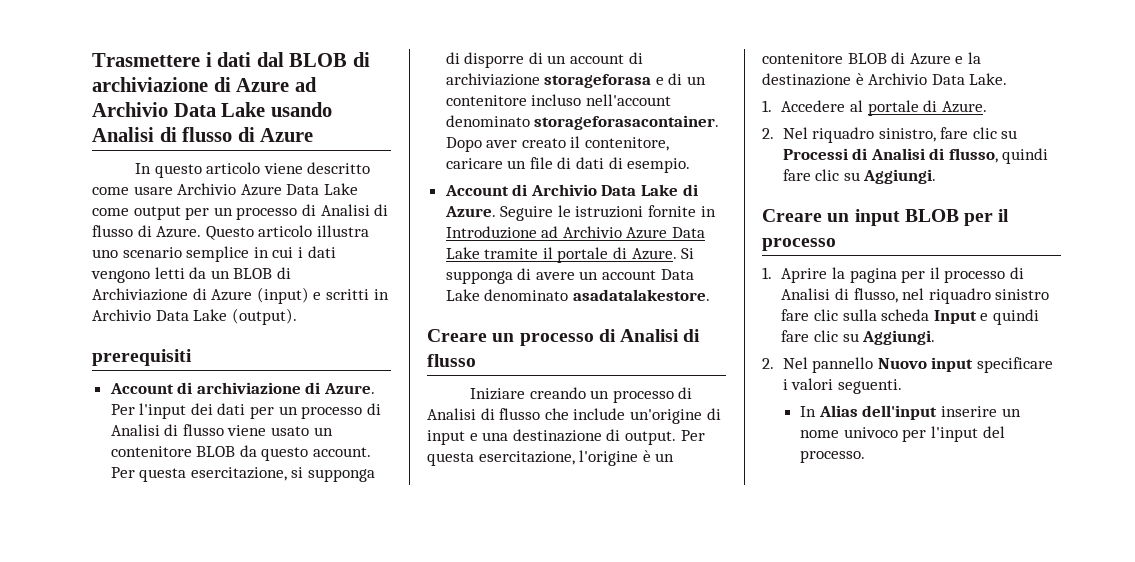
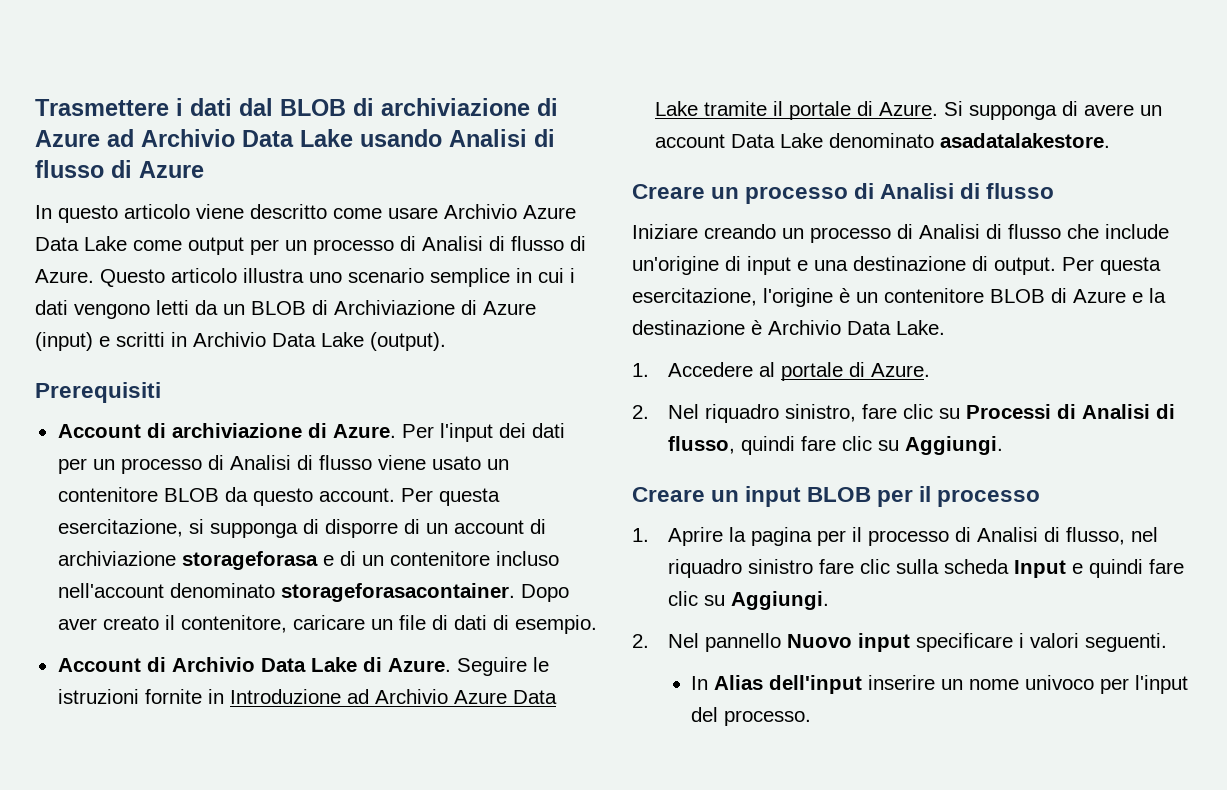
- prerequisiti
+ Prerequisiti

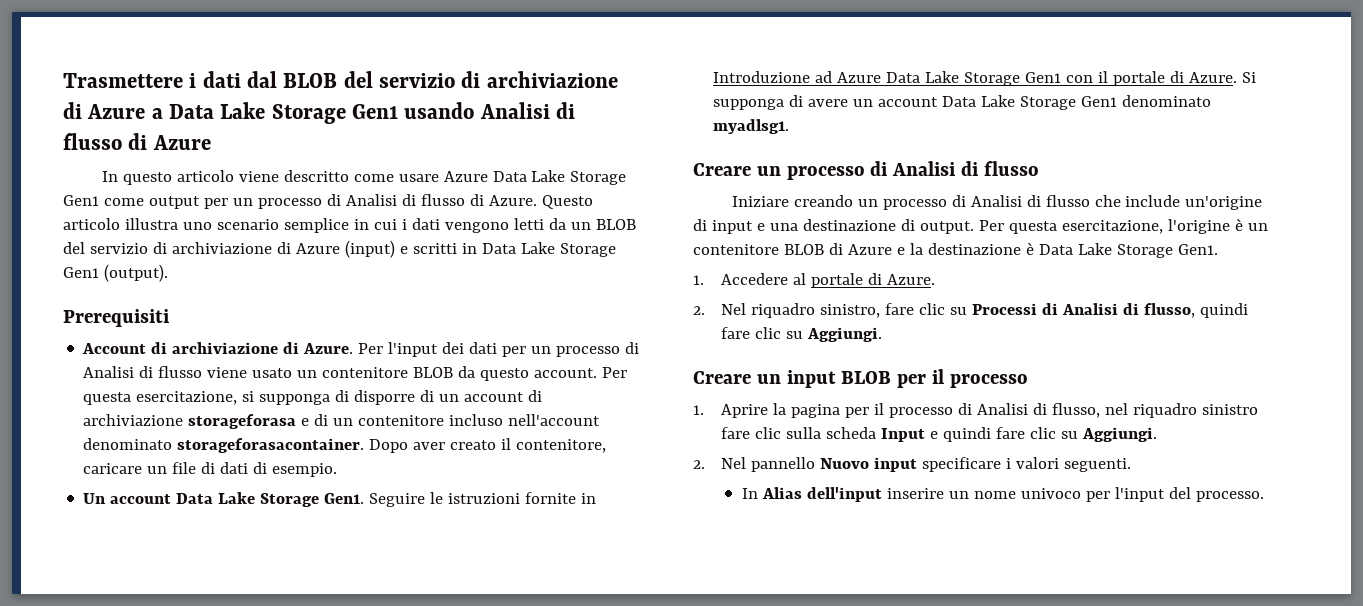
- Trasmettere i dati dal BLOB di archiviazione di Azure ad Archivio Data Lake usando Analisi di flusso di Azure
+ Trasmettere i dati dal BLOB del servizio di archiviazione di Azure a Data Lake Storage Gen1 usando Analisi di flusso di Azure
- In questo articolo viene descritto come usare Archivio Azure Data Lake come output per un processo di Analisi di flusso di Azure.
+ In questo articolo viene descritto come usare Azure Data Lake Storage Gen1 come output per un processo di Analisi di flusso di Azure.
- Questo articolo illustra uno scenario semplice in cui i dati vengono letti da un BLOB di Archiviazione di Azure (input) e scritti in Archivio Data Lake (output).
+ Questo articolo illustra uno scenario semplice in cui i dati vengono letti da un BLOB del servizio di archiviazione di Azure (input) e scritti in Data Lake Storage Gen1 (output).
- Account di Archivio Data Lake di Azure.
+ Un account Data Lake Storage Gen1.
- Seguire le istruzioni fornite in Introduzione ad Archivio Azure Data Lake tramite il portale di Azure.
+ Seguire le istruzioni fornite in Introduzione ad Azure Data Lake Storage Gen1 con il portale di Azure.
- Si supponga di avere un account Data Lake denominato asadatalakestore.
+ Si supponga di avere un account Data Lake Storage Gen1 denominato myadlsg1.
- Per questa esercitazione, l'origine è un contenitore BLOB di Azure e la destinazione è Archivio Data Lake.
+ Per questa esercitazione, l'origine è un contenitore BLOB di Azure e la destinazione è Data Lake Storage Gen1.

